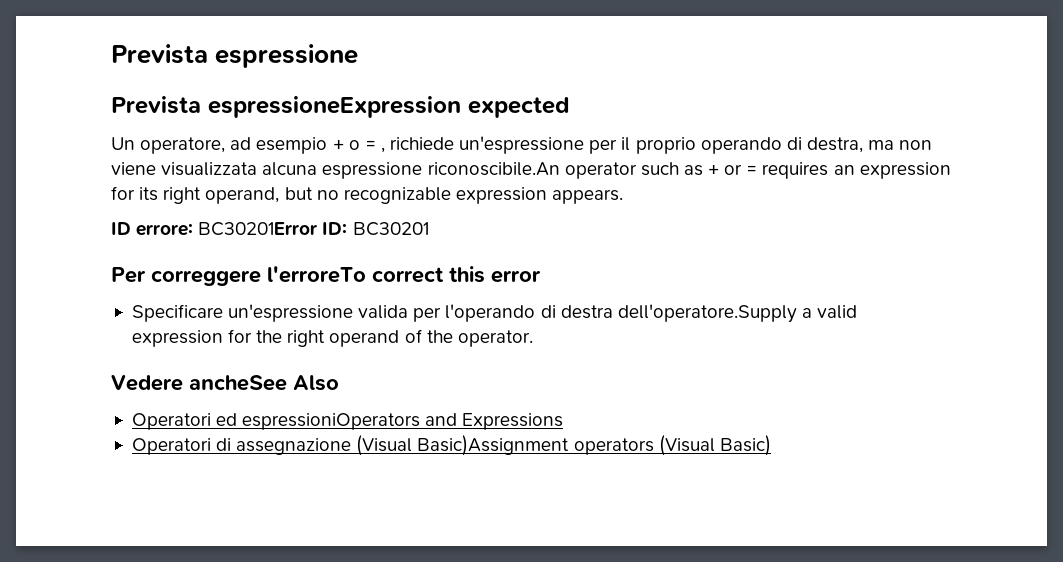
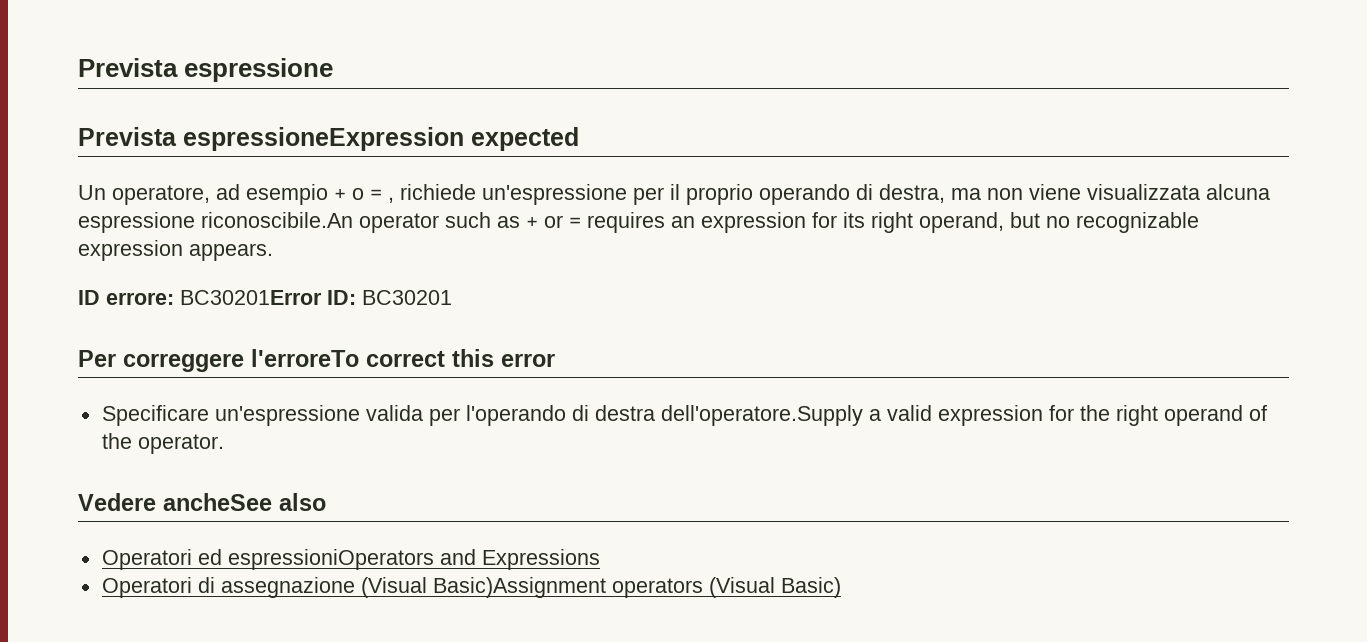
- Vedere ancheSee Also
+ Vedere ancheSee also

